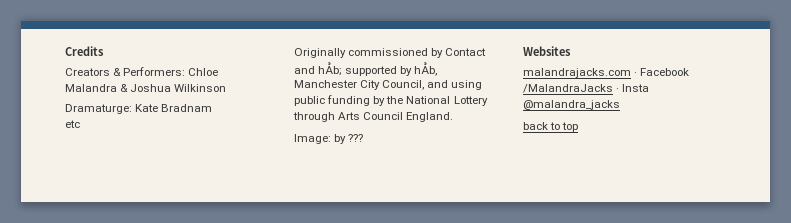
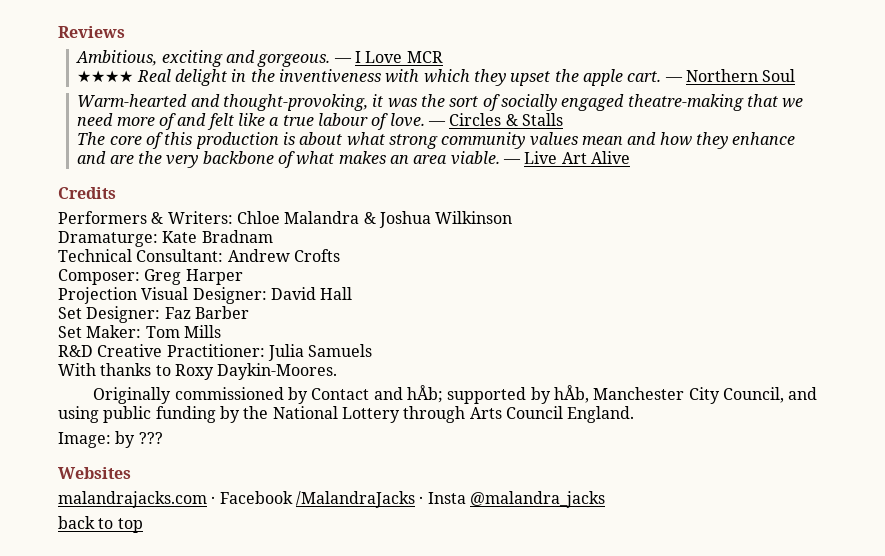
+ Reviews
+ Ambitious, exciting and gorgeous. — I Love MCR
+ ★★★★ Real delight in the inventiveness with which they upset the apple cart. — Northern Soul
+ Warm-hearted and thought-provoking, it was the sort of socially engaged theatre-making that we need more of and felt like a true labour of love. — Circles & Stalls
+ The core of this production is about what strong community values mean and how they enhance and are the very backbone of what makes an area viable. — Live Art Alive
  Credits
- Creators & Performers: Chloe Malandra & Joshua Wilkinson
+ Performers & Writers: Chloe Malandra & Joshua Wilkinson
- etc
+ Technical Consultant: Andrew Crofts
+ Composer: Greg Harper
+ Projection Visual Designer: David Hall
+ Set Designer: Faz Barber
+ Set Maker: Tom Mills
+ R&D Creative Practitioner: Julia Samuels
+ With thanks to Roxy Daykin-Moores.

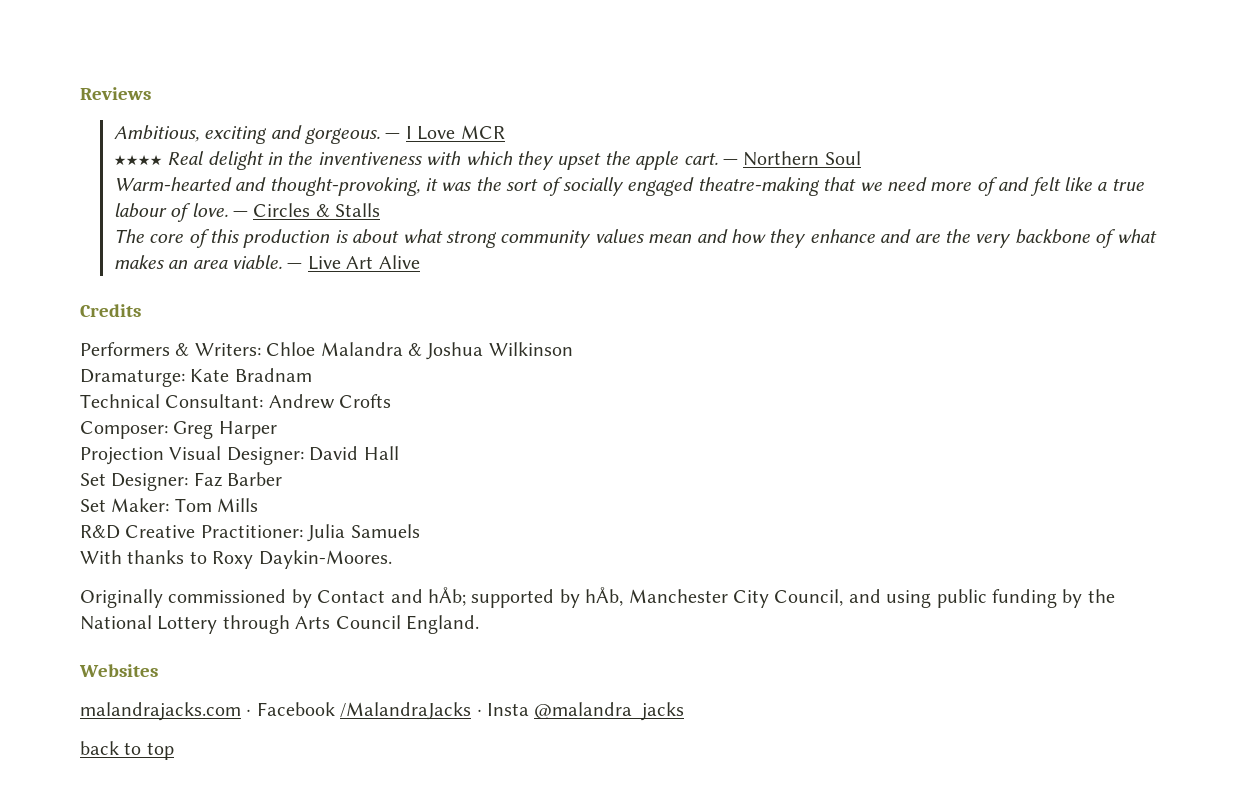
- Image: by ???

